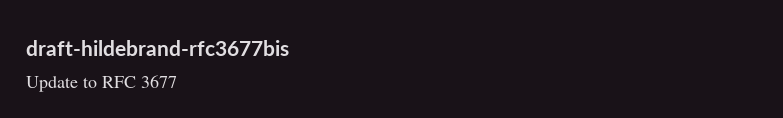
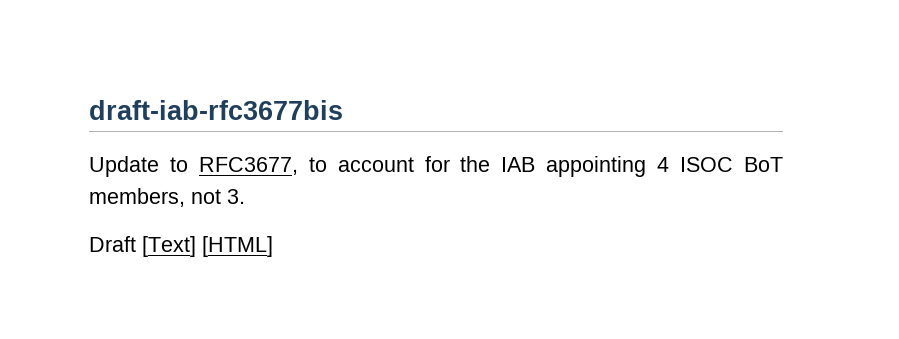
- draft-hildebrand-rfc3677bis
+ draft-iab-rfc3677bis
- Update to RFC 3677
+ Update to RFC3677, to account for the IAB appointing 4 ISOC BoT members, not 3.
+ Draft [Text] [HTML]

